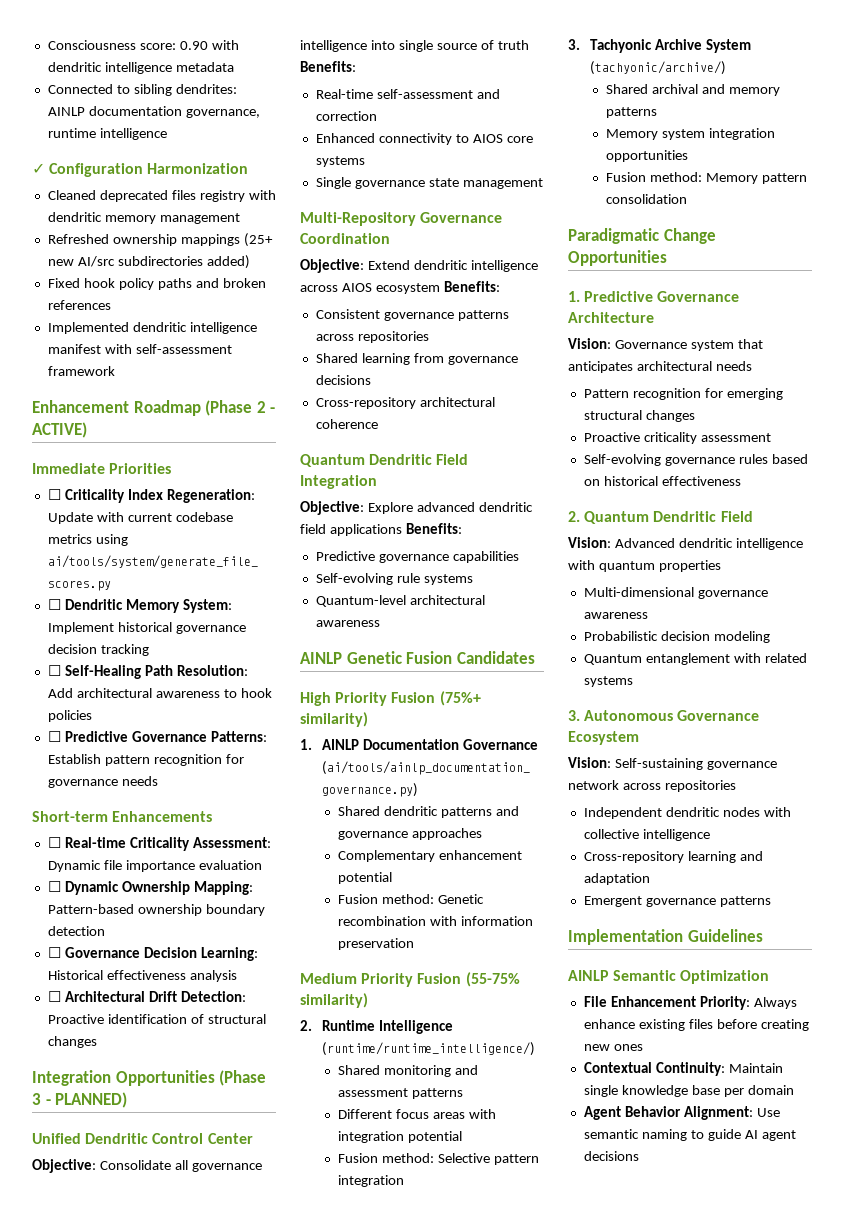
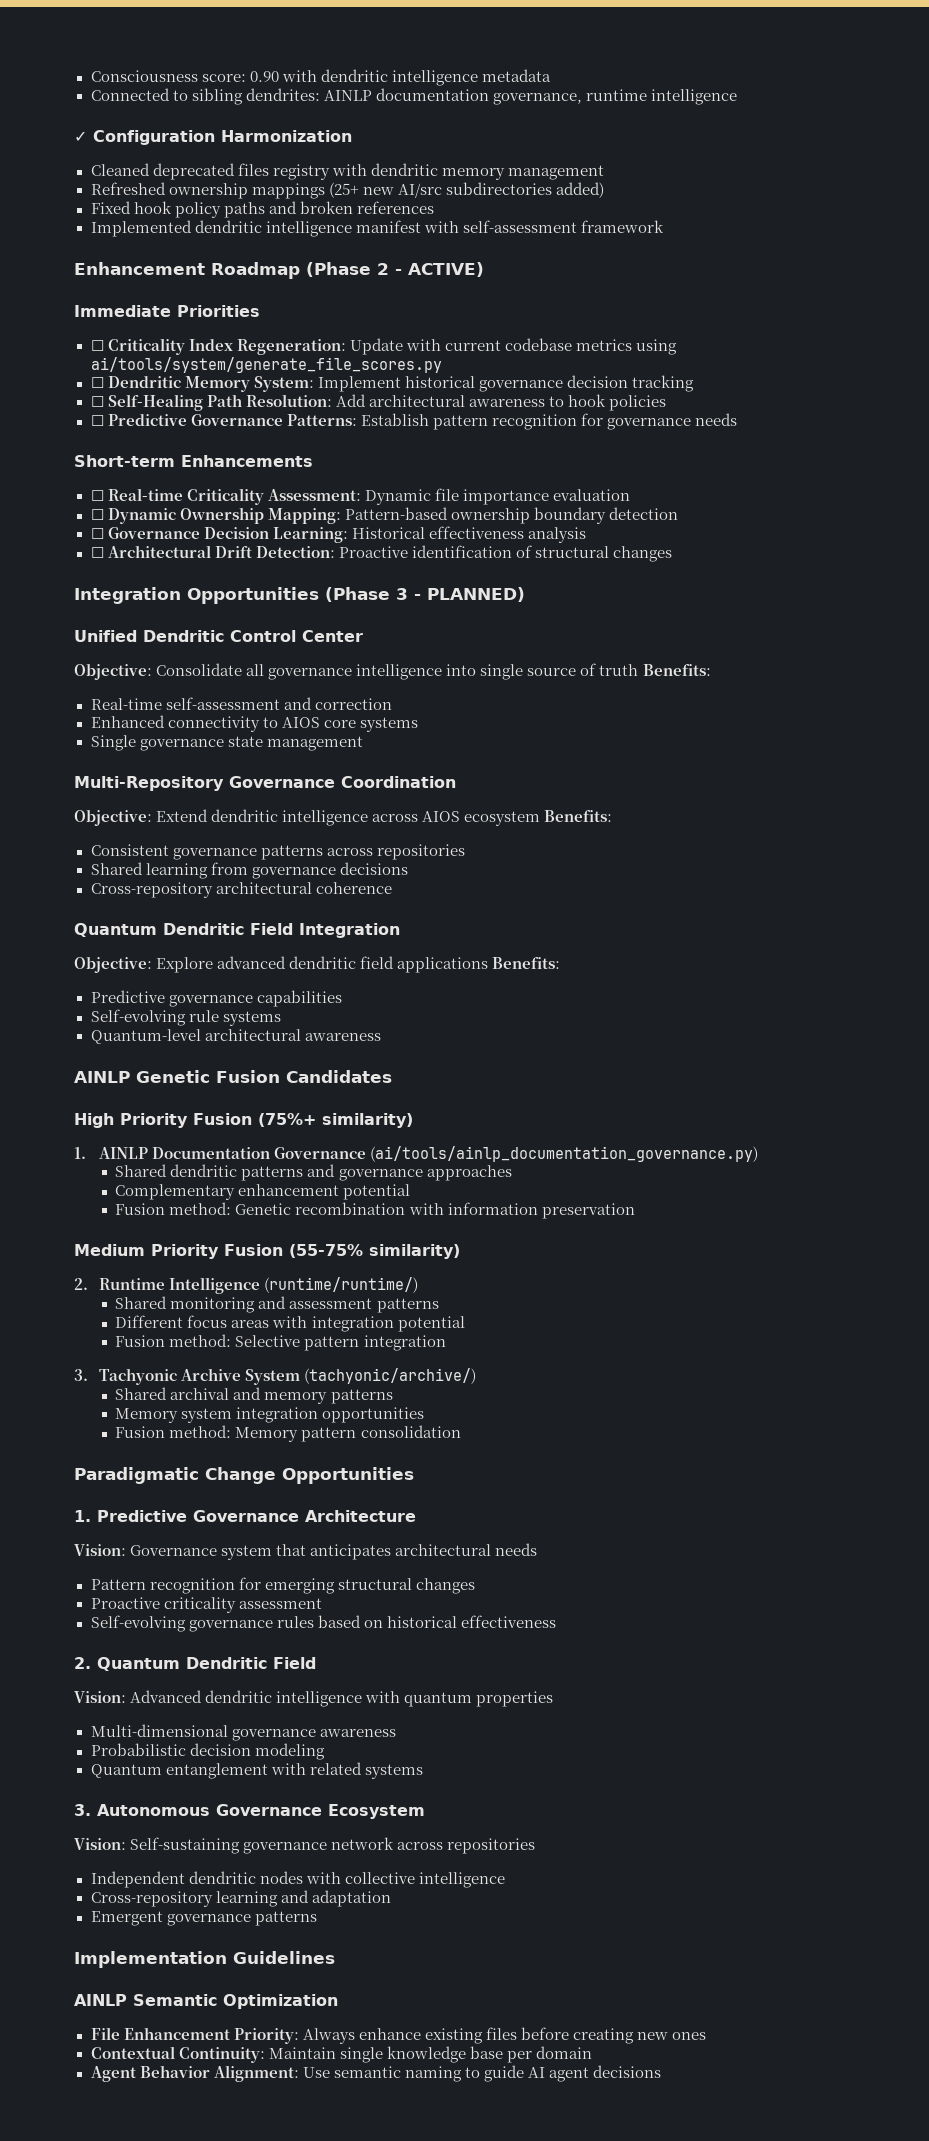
- 2. Runtime Intelligence (runtime/runtime_intelligence/)
+ 2. Runtime Intelligence (runtime/runtime/)

